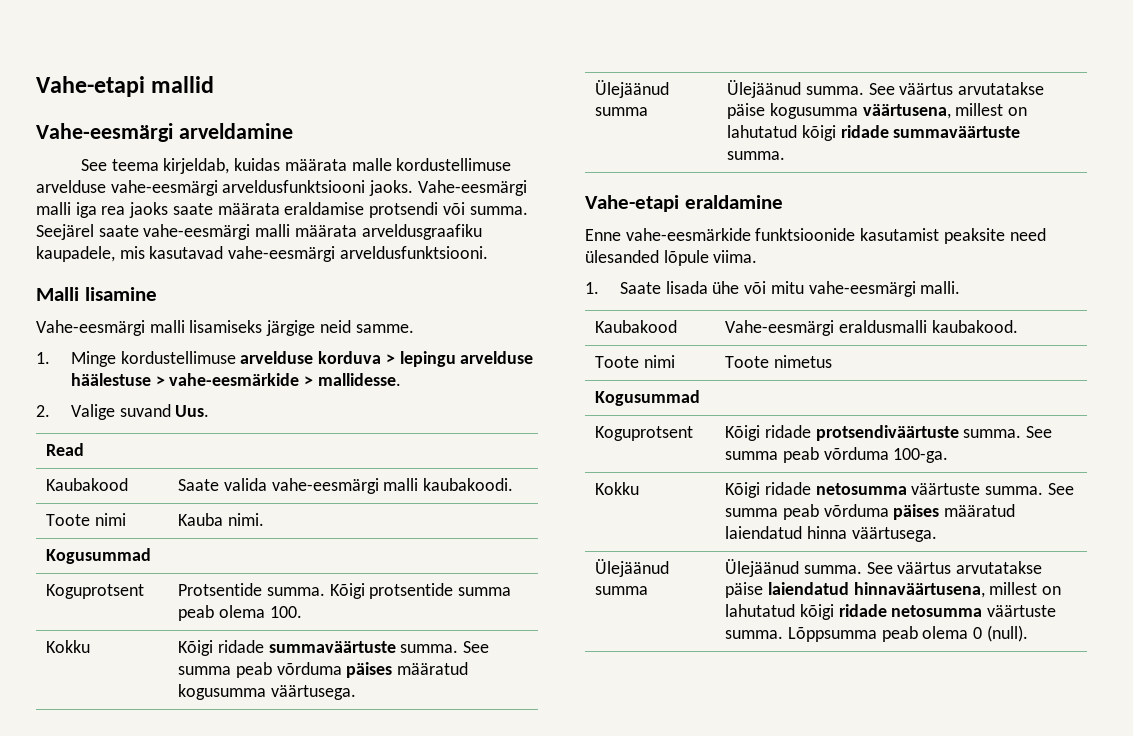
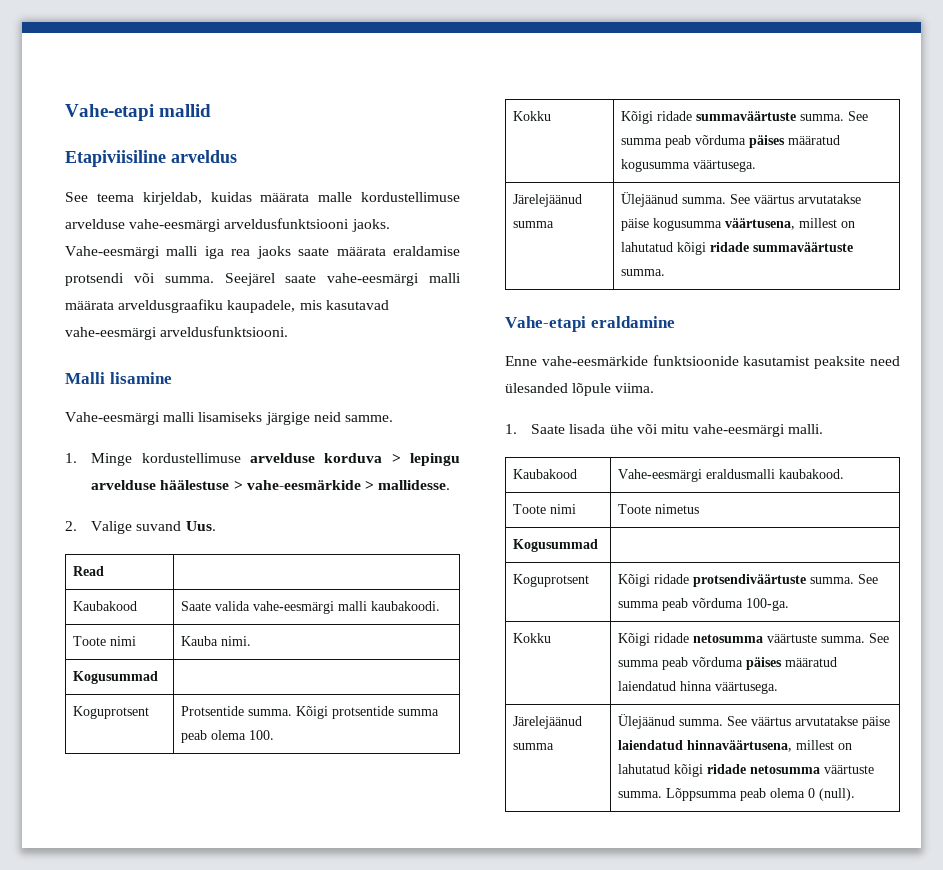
- Vahe-eesmärgi arveldamine
+ Etapiviisiline arveldus
- Ülejäänud summa | Ülejäänud summa. See väärtus arvutatakse päise kogusumma väärtusena, millest on lahutatud kõigi ridade summaväärtuste summa.
+ Järelejäänud summa | Ülejäänud summa. See väärtus arvutatakse päise kogusumma väärtusena, millest on lahutatud kõigi ridade summaväärtuste summa.
- Ülejäänud summa | Ülejäänud summa. See väärtus arvutatakse päise laiendatud hinnaväärtusena, millest on lahutatud kõigi ridade netosumma väärtuste summa. Lõppsumma peab olema 0 (null).
+ Järelejäänud summa | Ülejäänud summa. See väärtus arvutatakse päise laiendatud hinnaväärtusena, millest on lahutatud kõigi ridade netosumma väärtuste summa. Lõppsumma peab olema 0 (null).

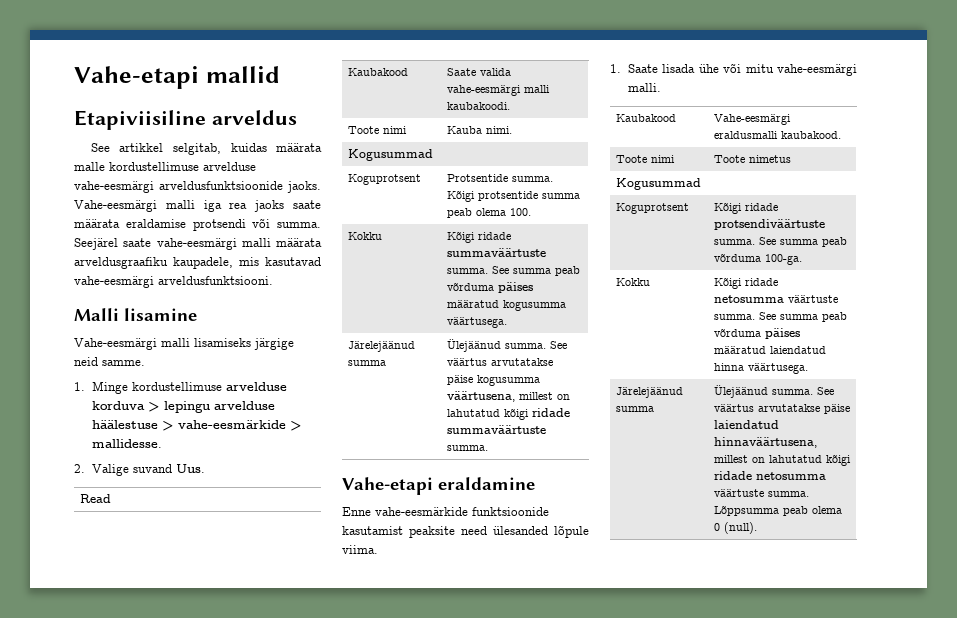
- See teema kirjeldab, kuidas määrata malle kordustellimuse arvelduse vahe-eesmärgi arveldusfunktsiooni jaoks.
+ See artikkel selgitab, kuidas määrata malle kordustellimuse arvelduse vahe-eesmärgi arveldusfunktsioonide jaoks.

